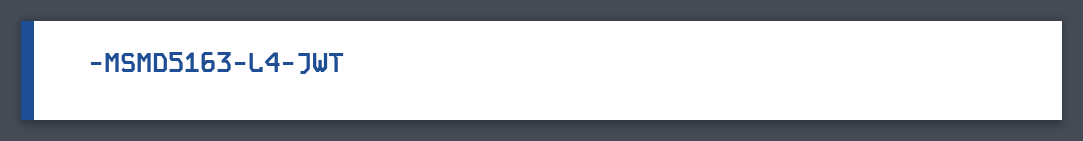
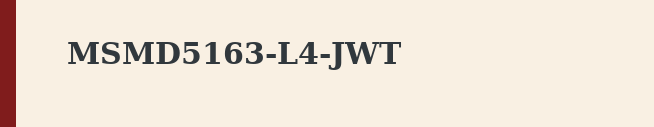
- -MSMD5163-L4-JWT
+ MSMD5163-L4-JWT

